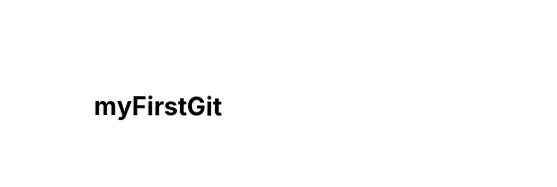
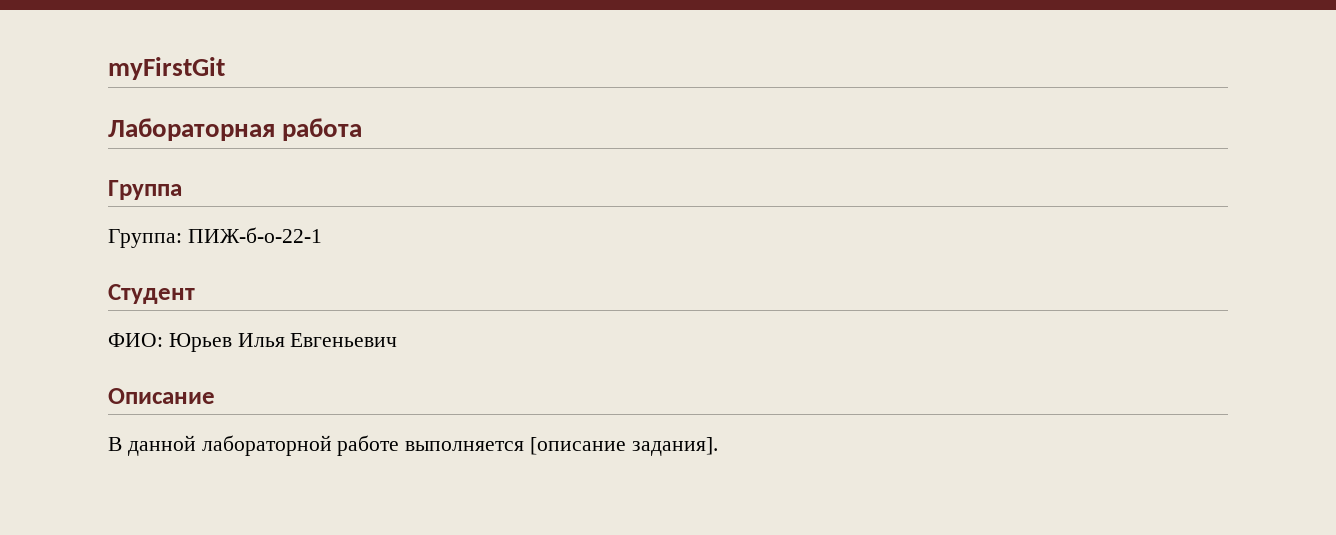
+ Лабораторная работа
+ Группа
+ Группа: ПИЖ-б-о-22-1
+ Студент
+ ФИО: Юрьев Илья Евгеньевич
+ Описание
+ В данной лабораторной работе выполняется [описание задания].

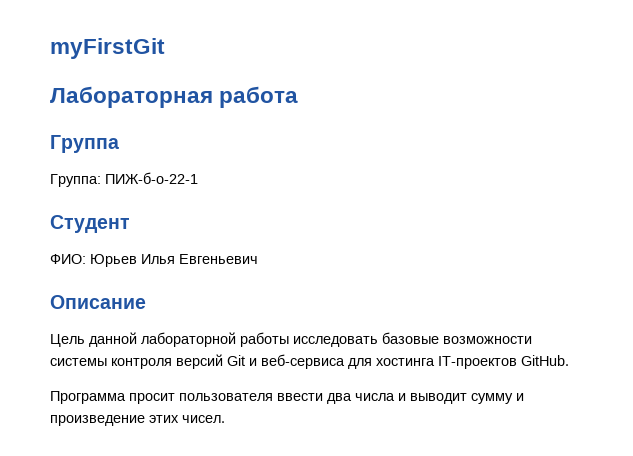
- В данной лабораторной работе выполняется [описание задания].
+ Цель данной лабораторной работы исследовать базовые возможности системы контроля версий Git и веб-сервиса для хостинга IT-проектов GitHub.
+ Программа просит пользователя ввести два числа и выводит сумму и произведение этих чисел.

